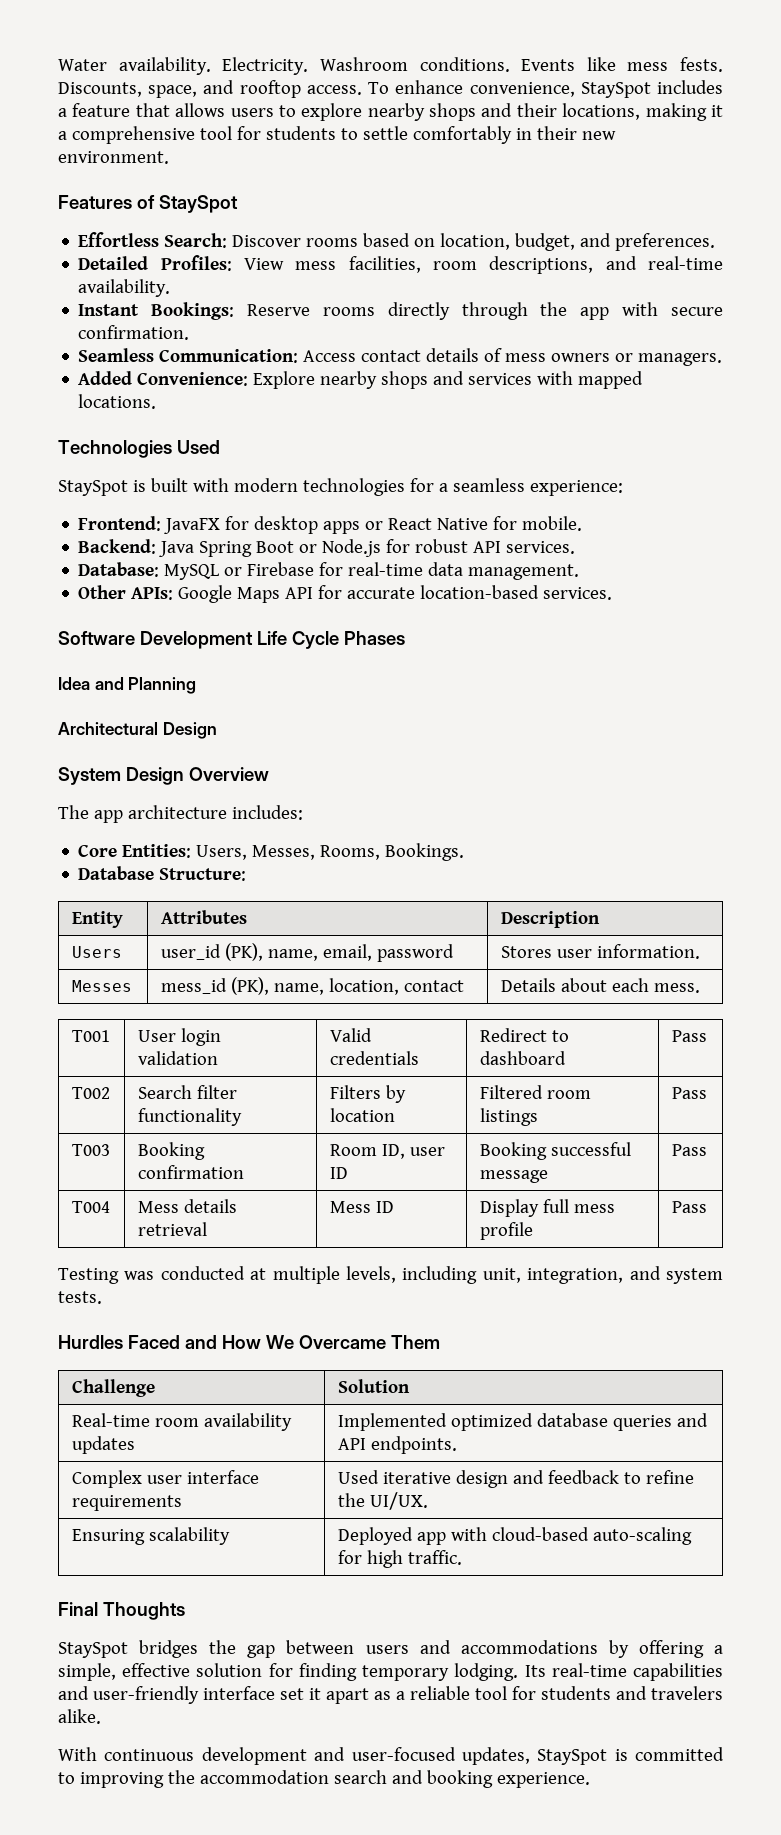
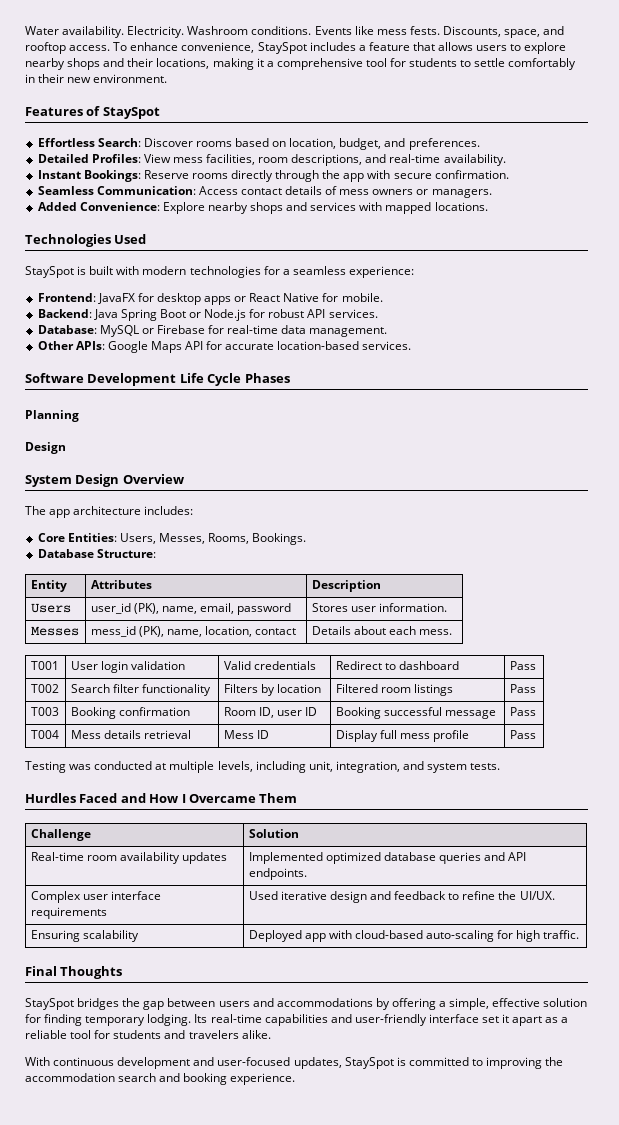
- Idea and Planning
- Architectural Design
+ Planning
+ Design
- Hurdles Faced and How We Overcame Them
+ Hurdles Faced and How I Overcame Them

